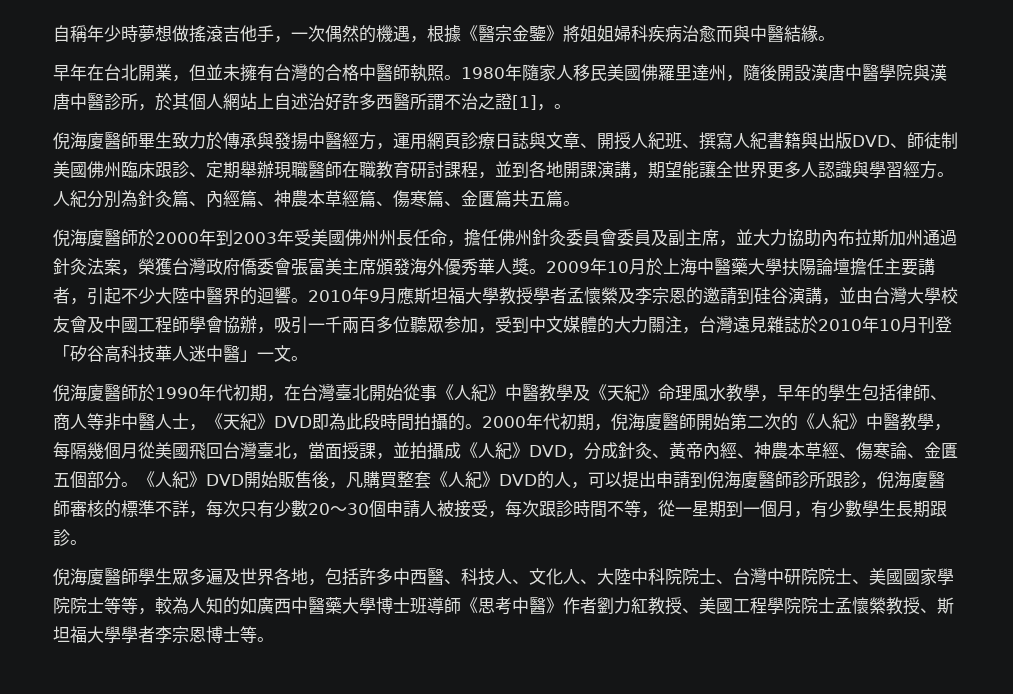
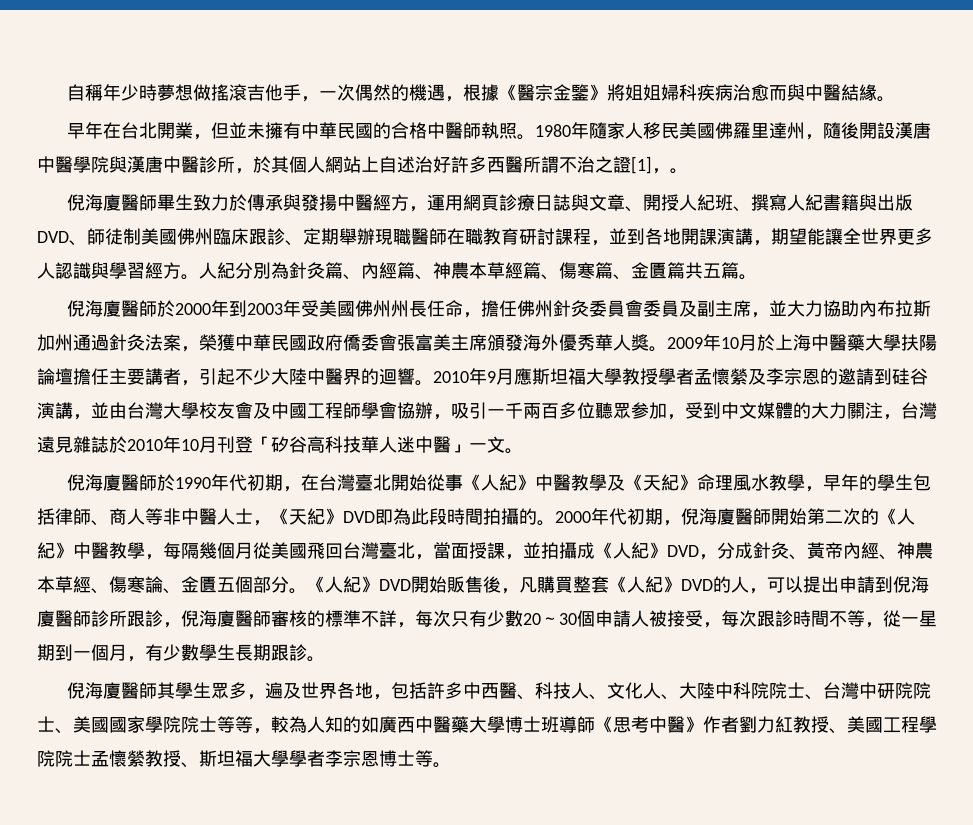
- 早年在台北開業，但並未擁有台灣的合格中醫師執照。
+ 早年在台北開業，但並未擁有中華民國的合格中醫師執照。
- 倪海廈醫師於2000年到2003年受美國佛州州長任命，擔任佛州針灸委員會委員及副主席，並大力協助內布拉斯加州通過針灸法案，榮獲台灣政府僑委會張富美主席頒發海外優秀華人獎。
+ 倪海廈醫師於2000年到2003年受美國佛州州長任命，擔任佛州針灸委員會委員及副主席，並大力協助內布拉斯加州通過針灸法案，榮獲中華民國政府僑委會張富美主席頒發海外優秀華人獎。
- 倪海廈醫師學生眾多遍及世界各地，包括許多中西醫、科技人、文化人、大陸中科院院士、台灣中研院院士、美國國家學院院士等等，較為人知的如廣西中醫藥大學博士班導師《思考中醫》作者劉力紅教授、美國工程學院院士孟懷縈教授、斯坦福大學學者李宗恩博士等。
+ 倪海廈醫師其學生眾多，遍及世界各地，包括許多中西醫、科技人、文化人、大陸中科院院士、台灣中研院院士、美國國家學院院士等等，較為人知的如廣西中醫藥大學博士班導師《思考中醫》作者劉力紅教授、美國工程學院院士孟懷縈教授、斯坦福大學學者李宗恩博士等。

